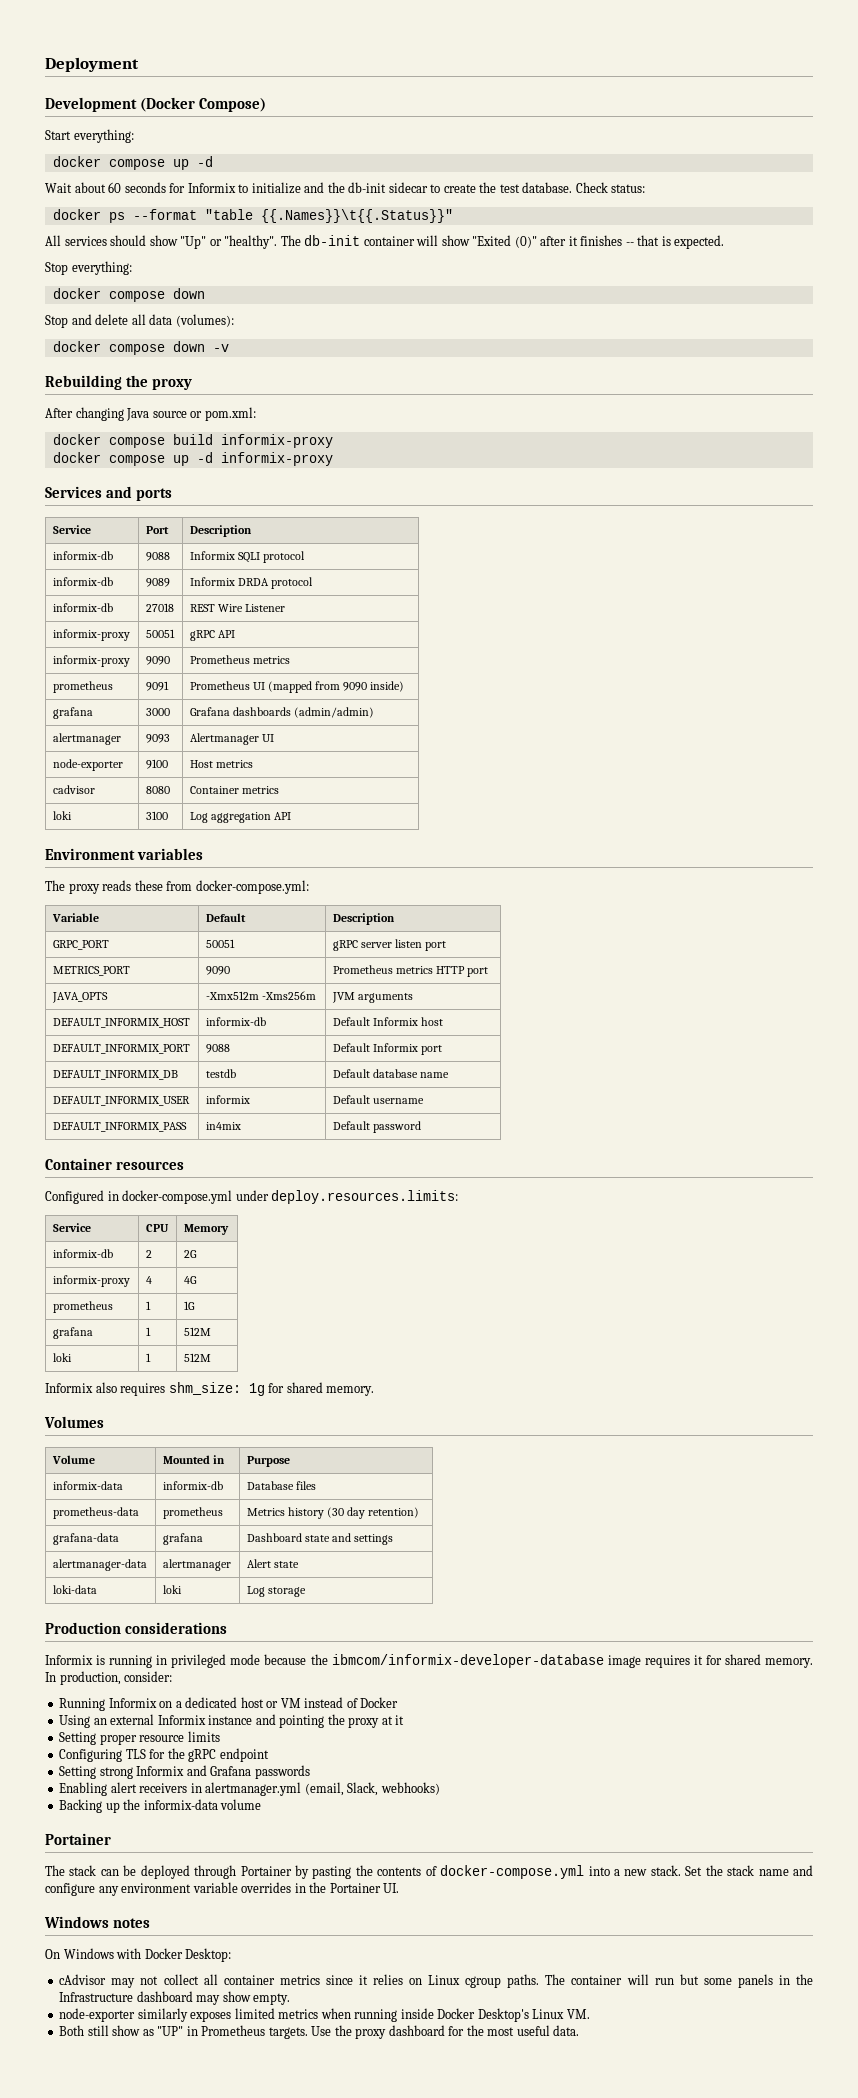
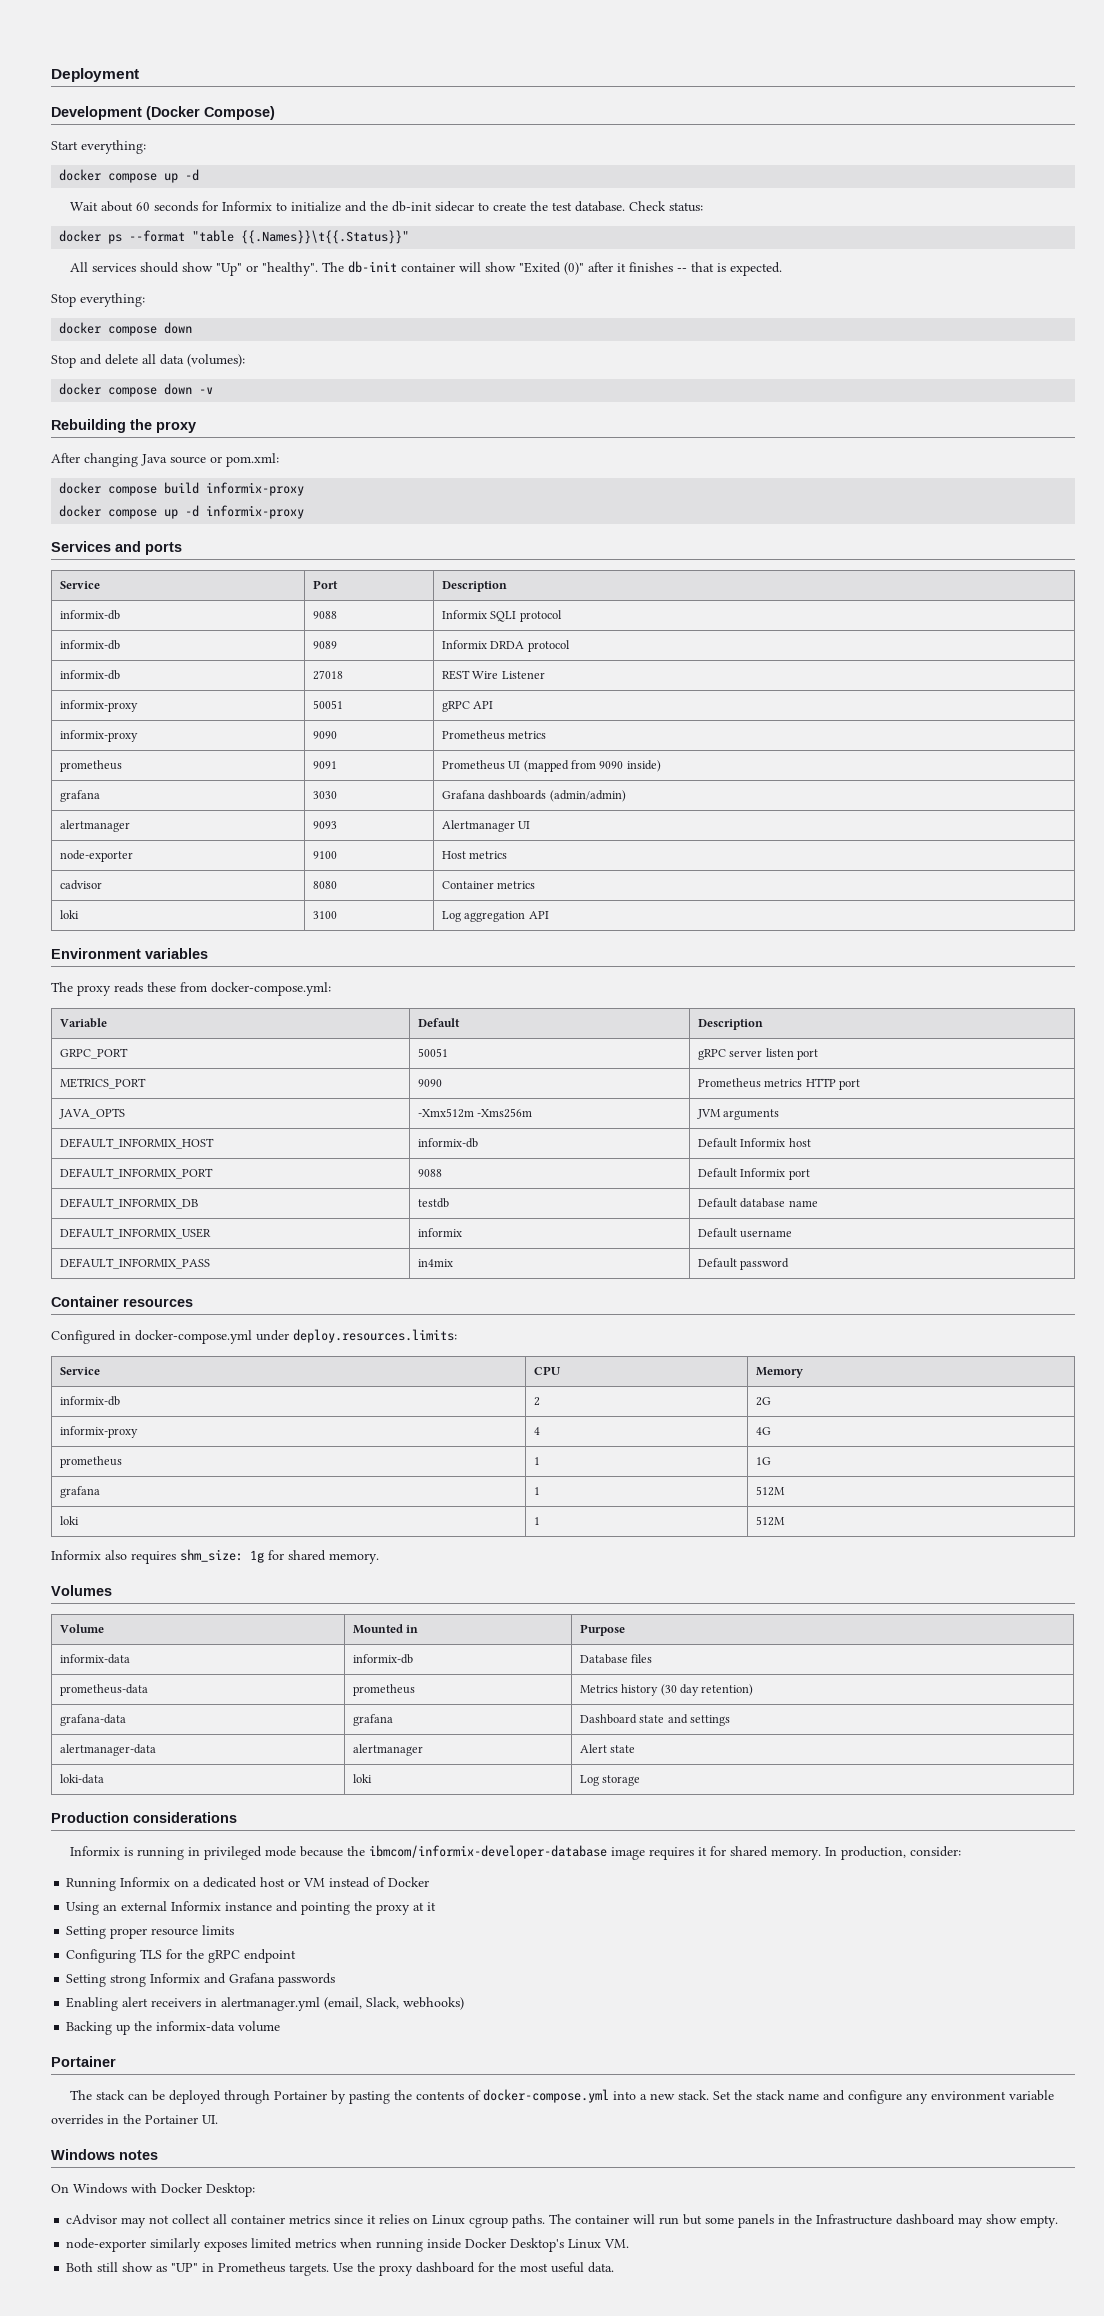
- grafana | 3000 | Grafana dashboards (admin/admin)
+ grafana | 3030 | Grafana dashboards (admin/admin)

